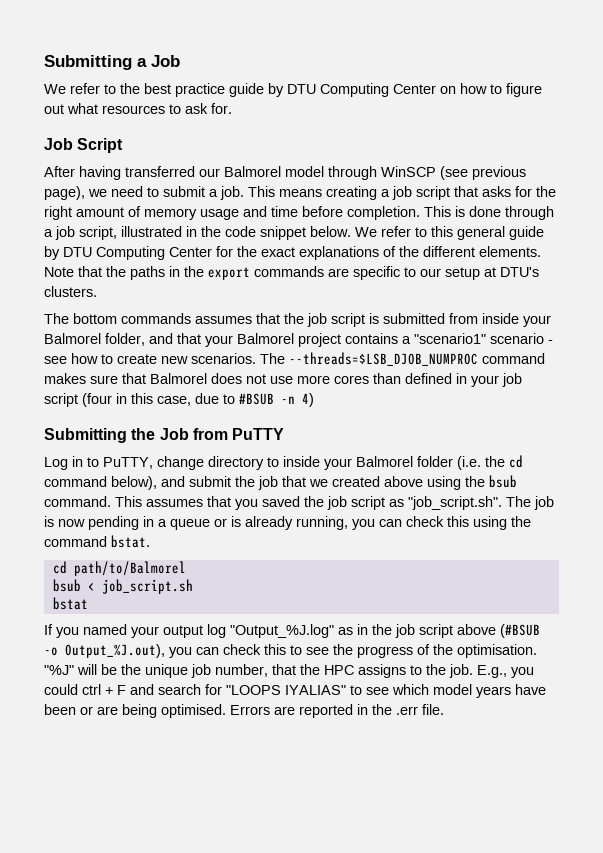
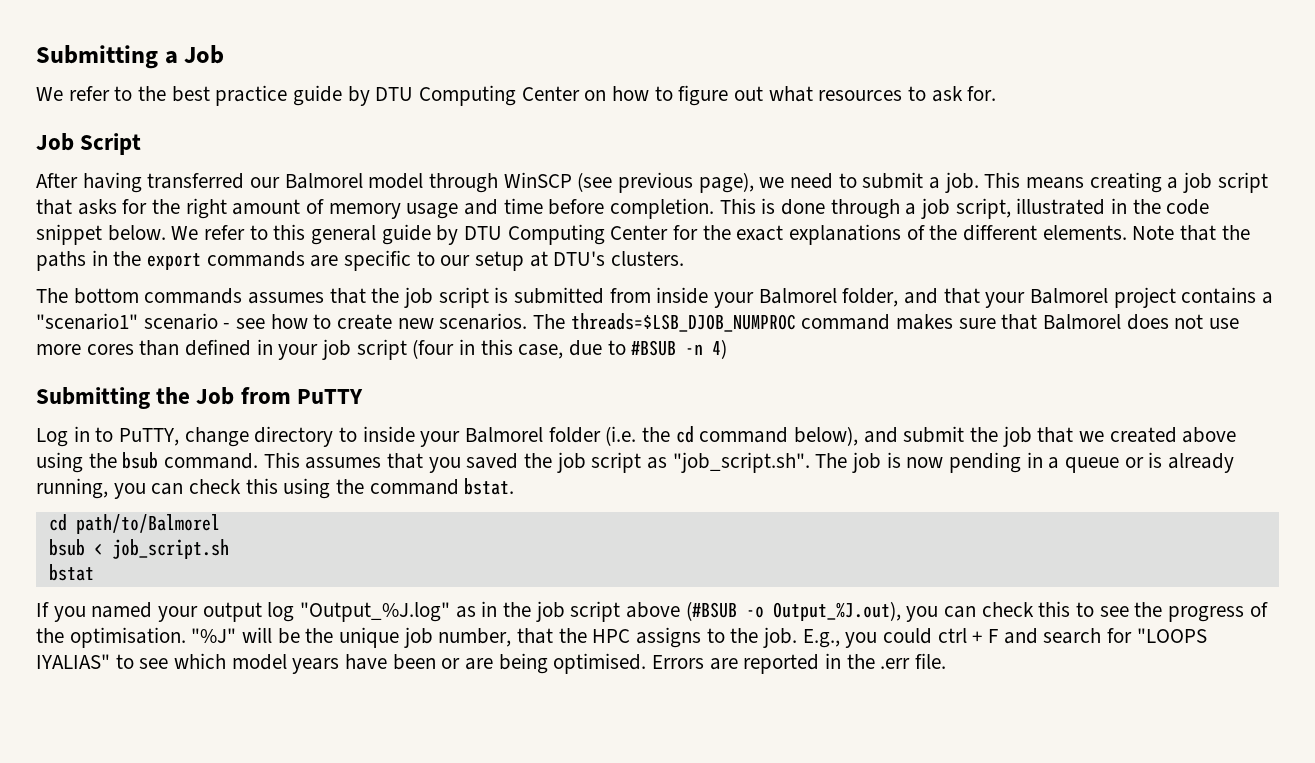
- The --threads=$LSB_DJOB_NUMPROC command makes sure that Balmorel does not use more cores than defined in your job script (four in this case, due to #BSUB -n 4)
+ The threads=$LSB_DJOB_NUMPROC command makes sure that Balmorel does not use more cores than defined in your job script (four in this case, due to #BSUB -n 4)

